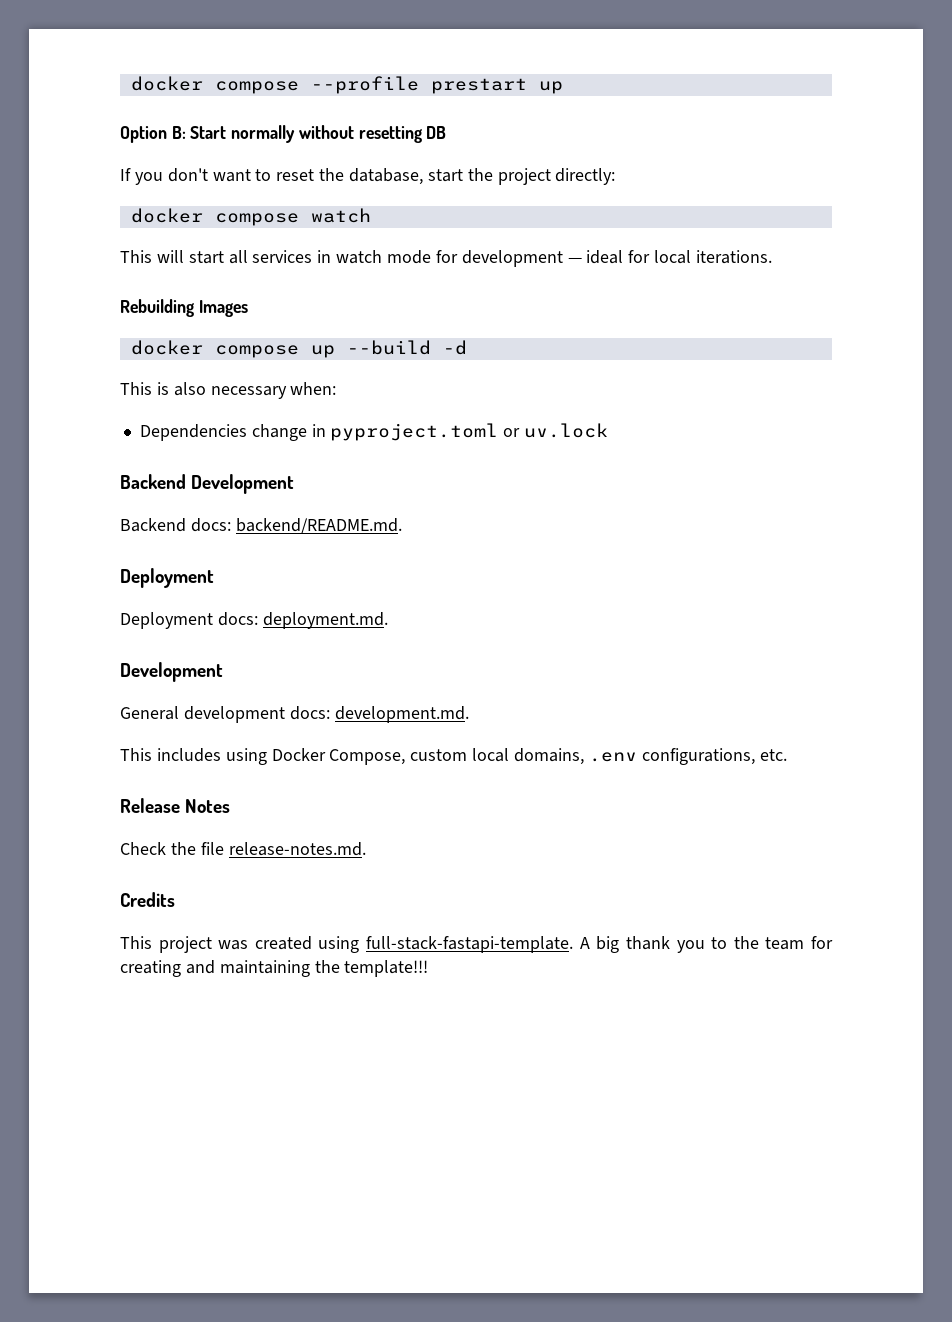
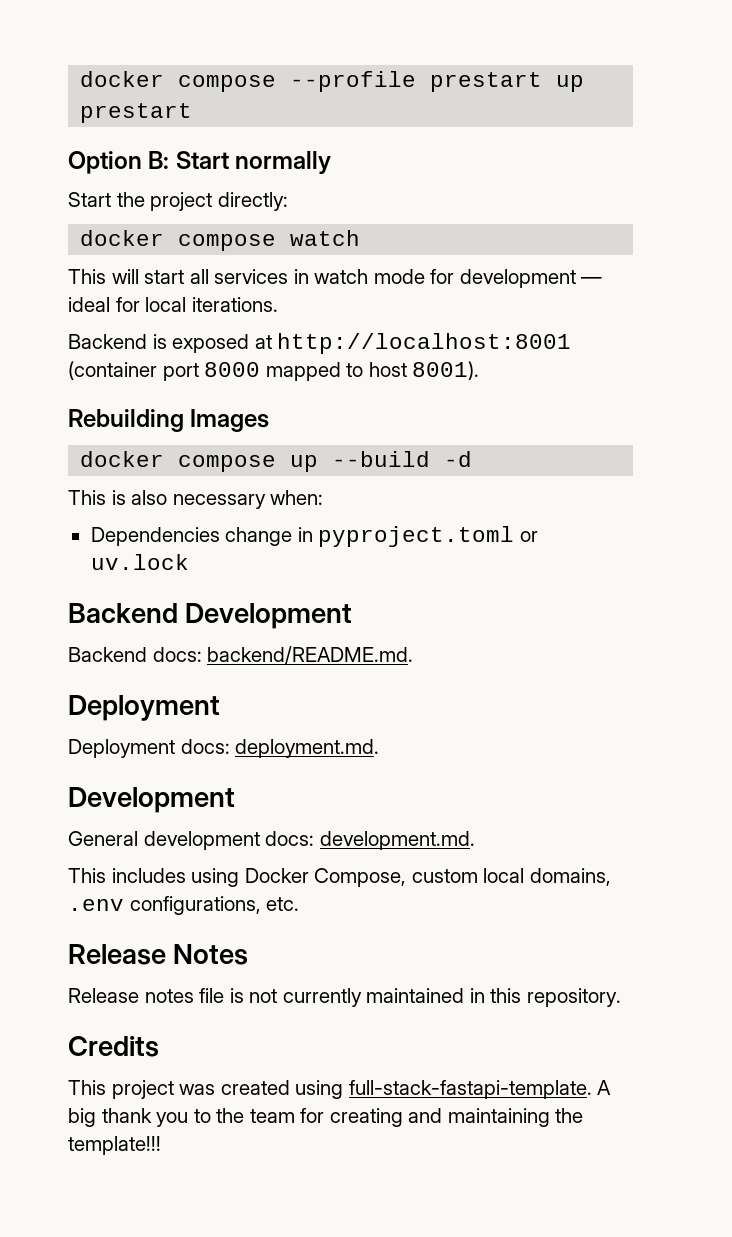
- docker compose --profile prestart up
+ docker compose --profile prestart up prestart
- Option B: Start normally without resetting DB
- If you don't want to reset the database, start the project directly:
+ Option B: Start normally
+ Start the project directly:
+ Backend is exposed at http://localhost:8001 (container port 8000 mapped to host 8001).
- Check the file release-notes.md.
+ Release notes file is not currently maintained in this repository.

